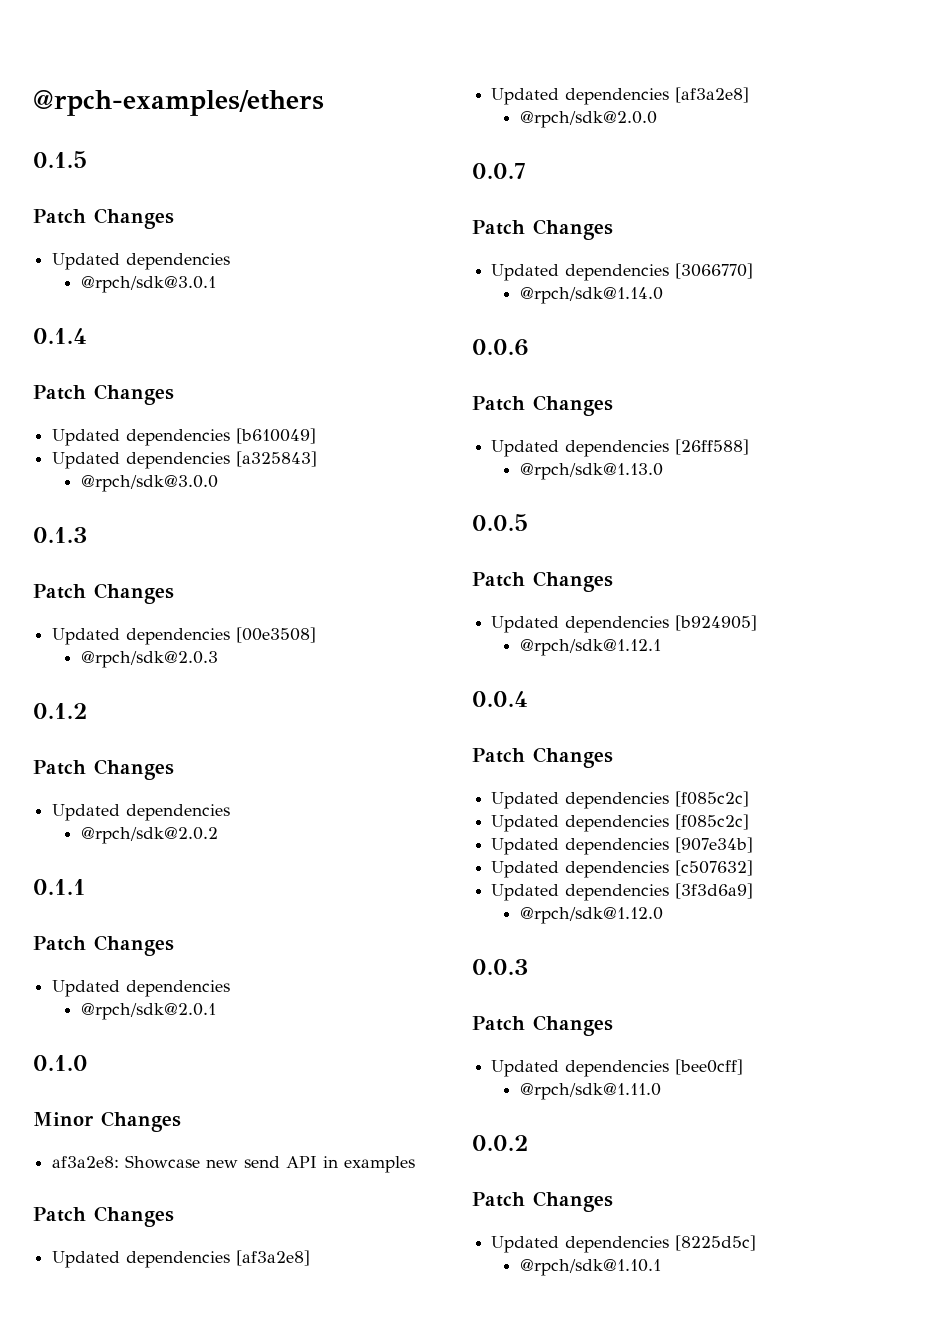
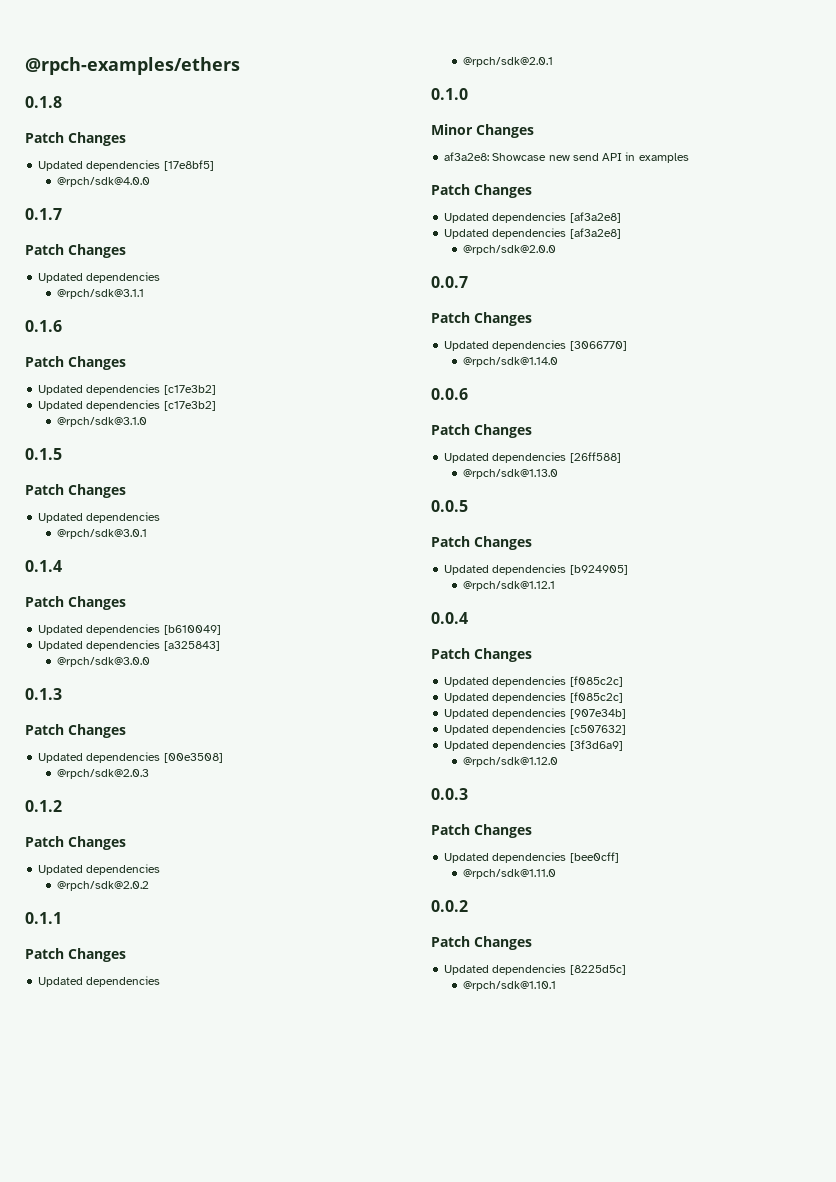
+ 0.1.8
+ Patch Changes
+ Updated dependencies [17e8bf5]
+ @rpch/sdk@4.0.0
+ 0.1.7
+ Patch Changes
+ Updated dependencies
+ @rpch/sdk@3.1.1
+ 0.1.6
+ Patch Changes
+ Updated dependencies [c17e3b2]
+ Updated dependencies [c17e3b2]
+ @rpch/sdk@3.1.0

